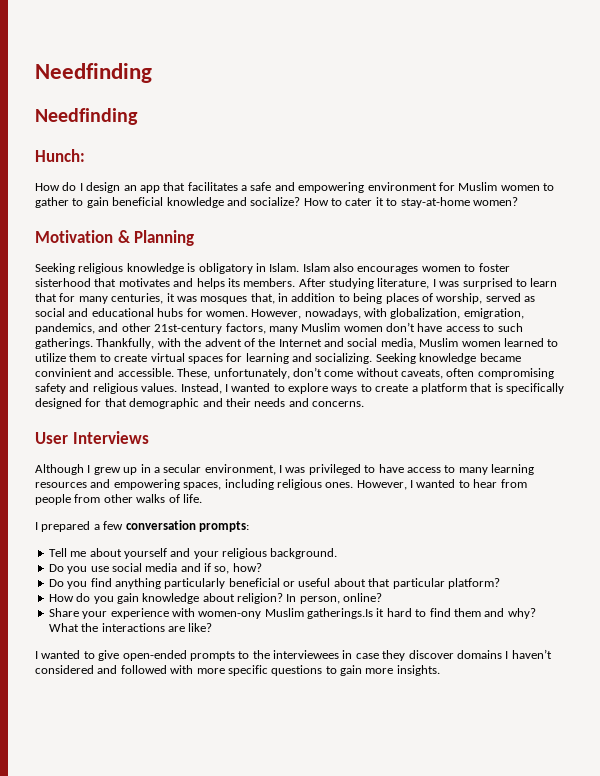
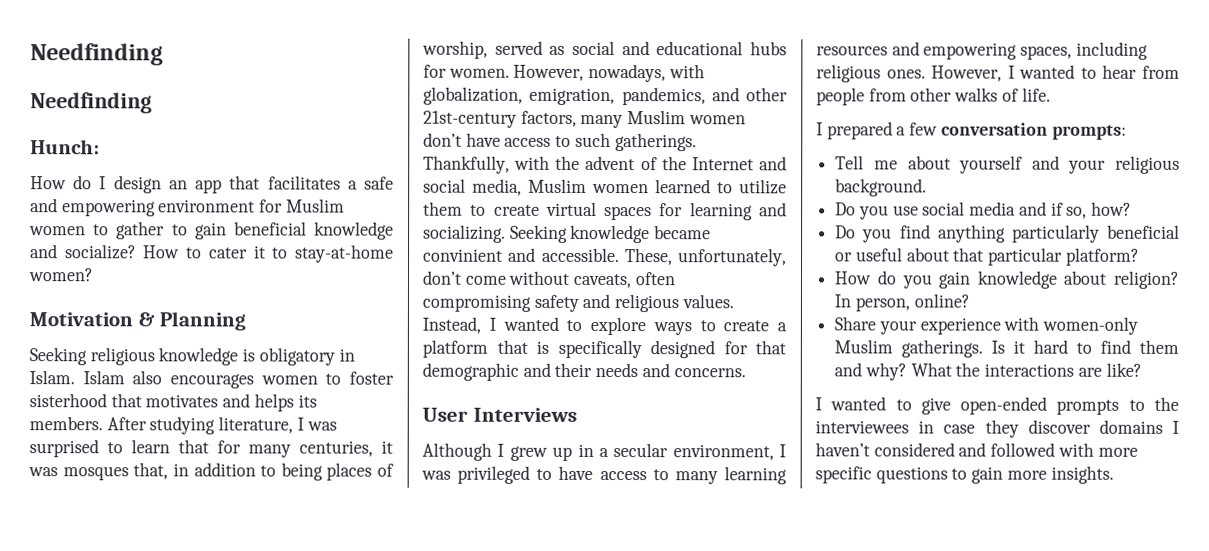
- Share your experience with women-ony Muslim gatherings.Is it hard to find them and why?
+ Share your experience with women-only Muslim gatherings. Is it hard to find them and why?

